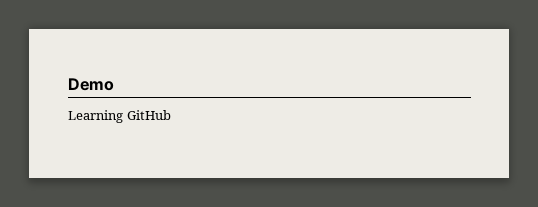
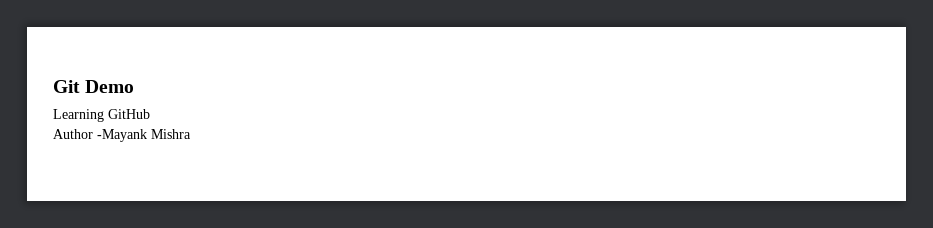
- Demo
+ Git Demo
+ Author -Mayank Mishra

